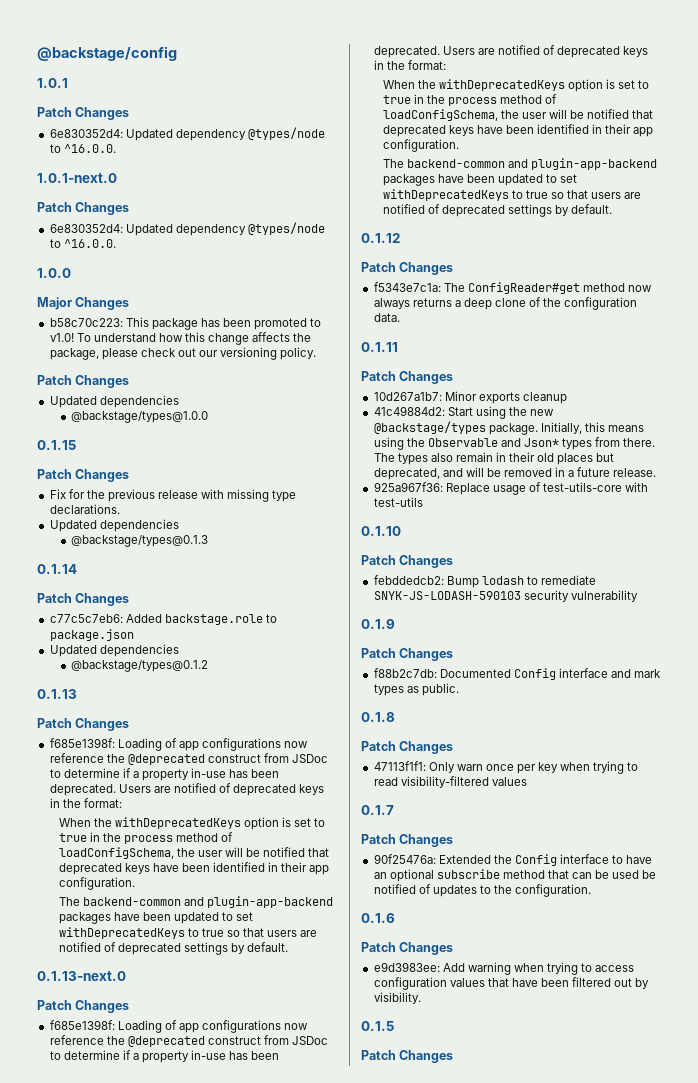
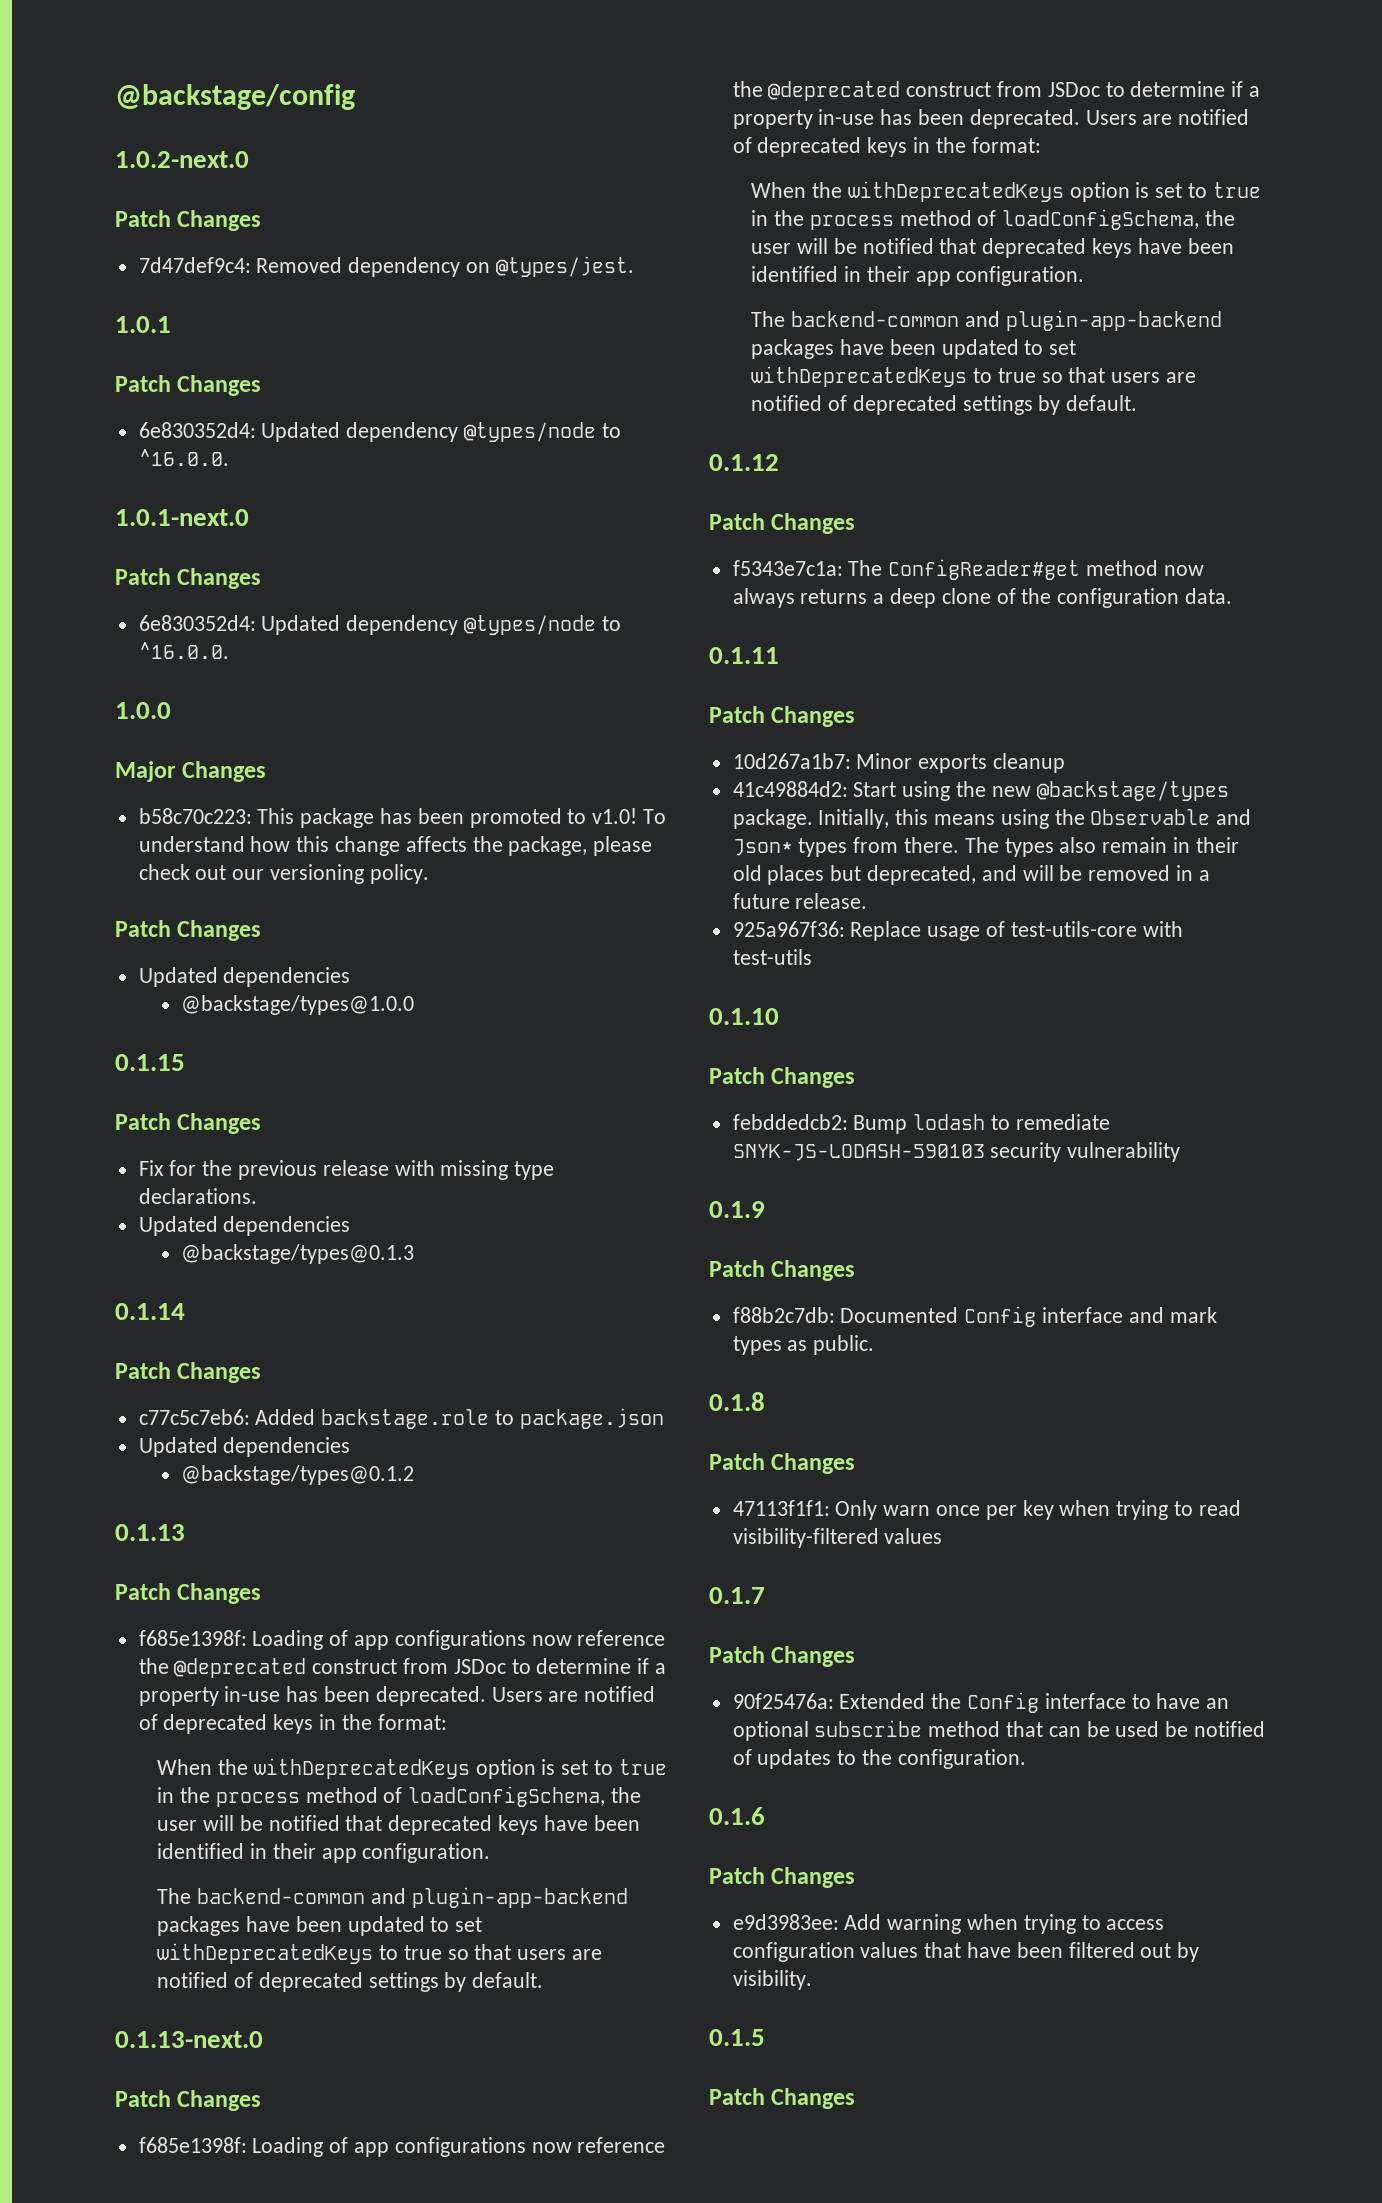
+ 1.0.2-next.0
+ Patch Changes
+ 7d47def9c4: Removed dependency on @types/jest.

